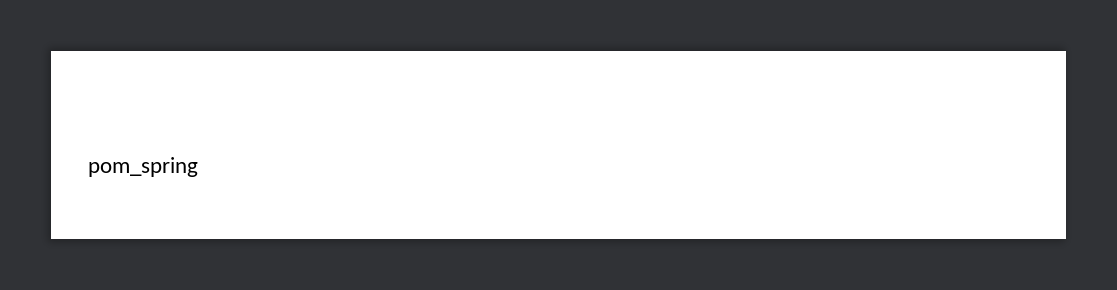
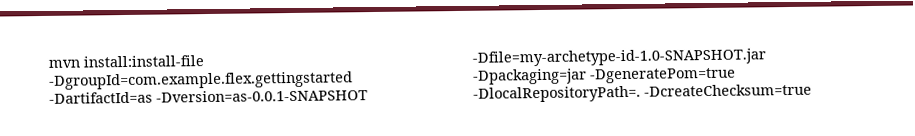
- pom_spring
+ mvn install:install-file -DgroupId=com.example.flex.gettingstarted -DartifactId=as -Dversion=as-0.0.1-SNAPSHOT -Dfile=my-archetype-id-1.0-SNAPSHOT.jar -Dpackaging=jar -DgeneratePom=true -DlocalRepositoryPath=. -DcreateChecksum=true

